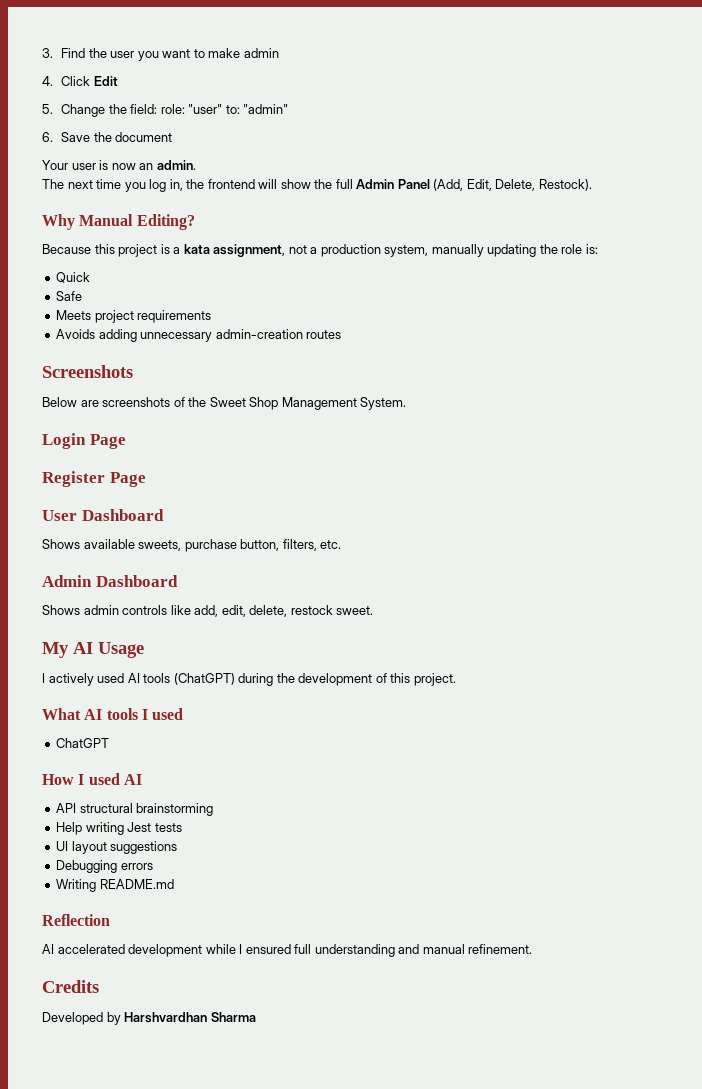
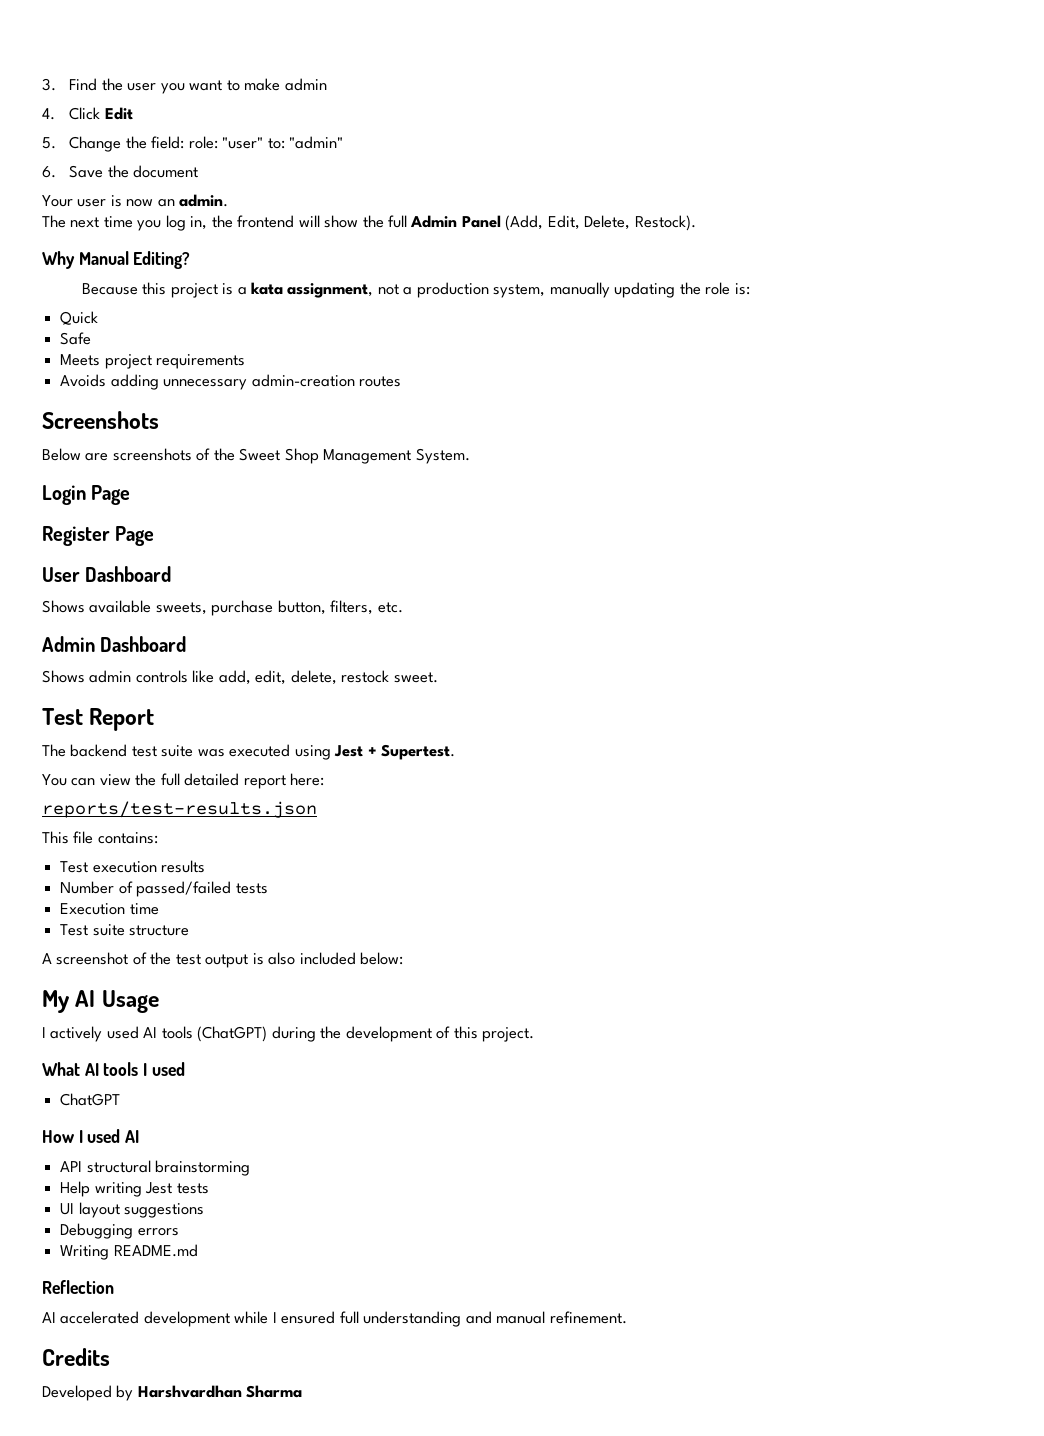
+ Test Report
+ The backend test suite was executed using Jest + Supertest.
+ You can view the full detailed report here:
+ reports/test-results.json
+ This file contains:
+ Test execution results
+ Number of passed/failed tests
+ Execution time
+ Test suite structure
+ A screenshot of the test output is also included below:

